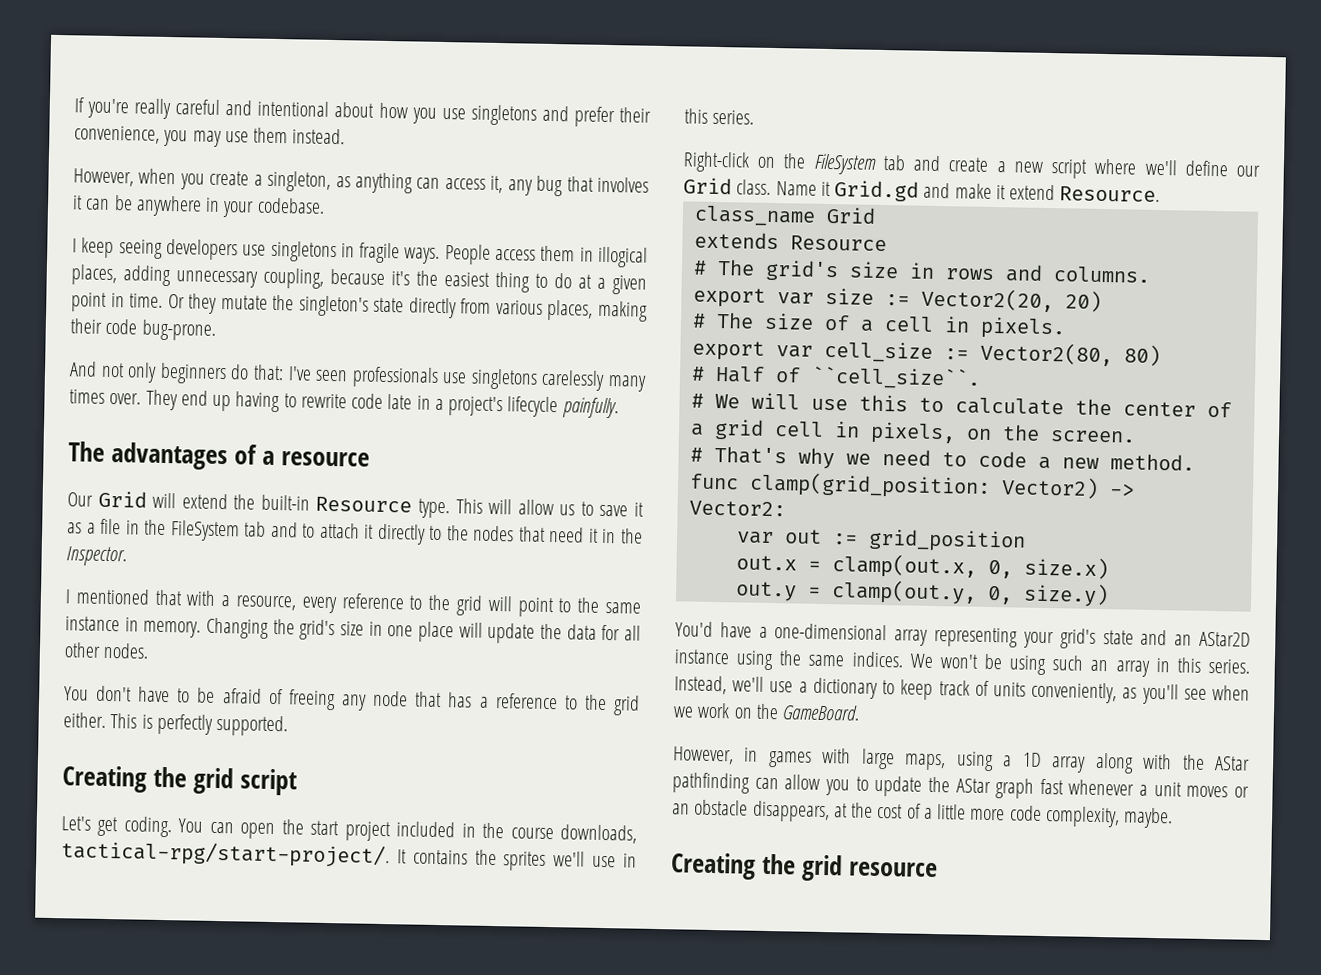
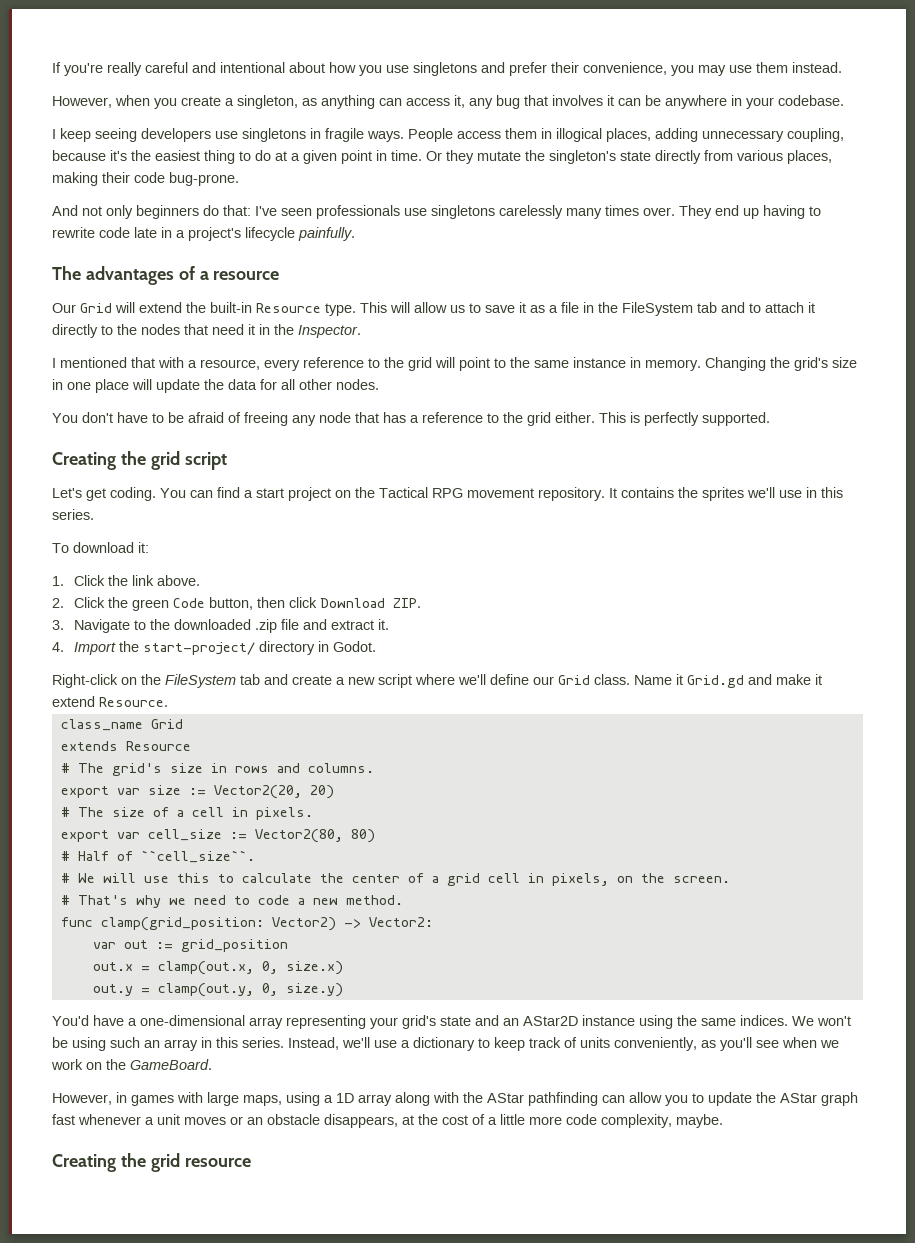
- You can open the start project included in the course downloads, tactical-rpg/start-project/.
+ You can find a start project on the Tactical RPG movement repository.
+ To download it:
+ 1. Click the link above.
+ 2. Click the green Code button, then click Download ZIP.
+ 3. Navigate to the downloaded .zip file and extract it.
+ 4. Import the start-project/ directory in Godot.

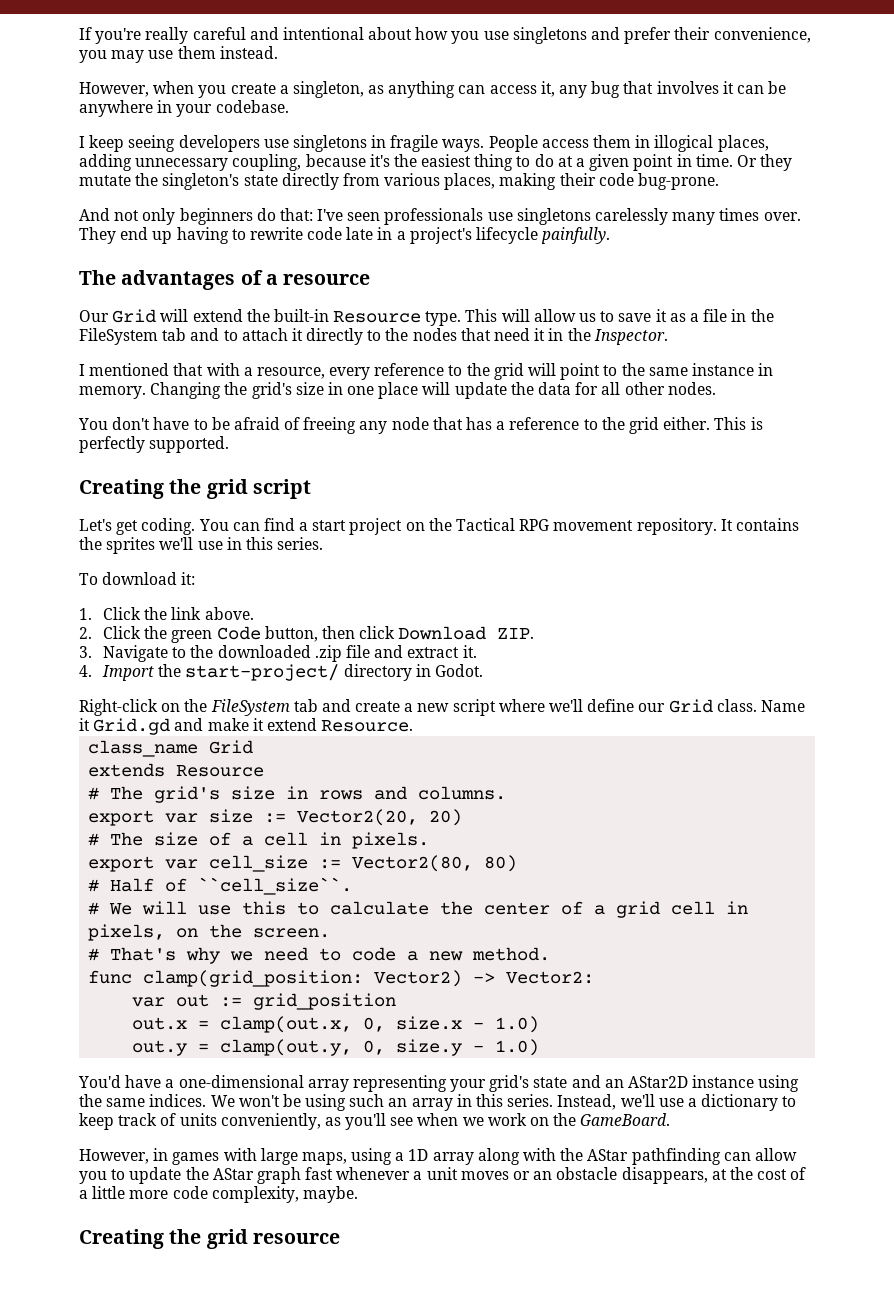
- out.x = clamp(out.x, 0, size.x)
+ out.x = clamp(out.x, 0, size.x - 1.0)
- out.y = clamp(out.y, 0, size.y)
+ out.y = clamp(out.y, 0, size.y - 1.0)

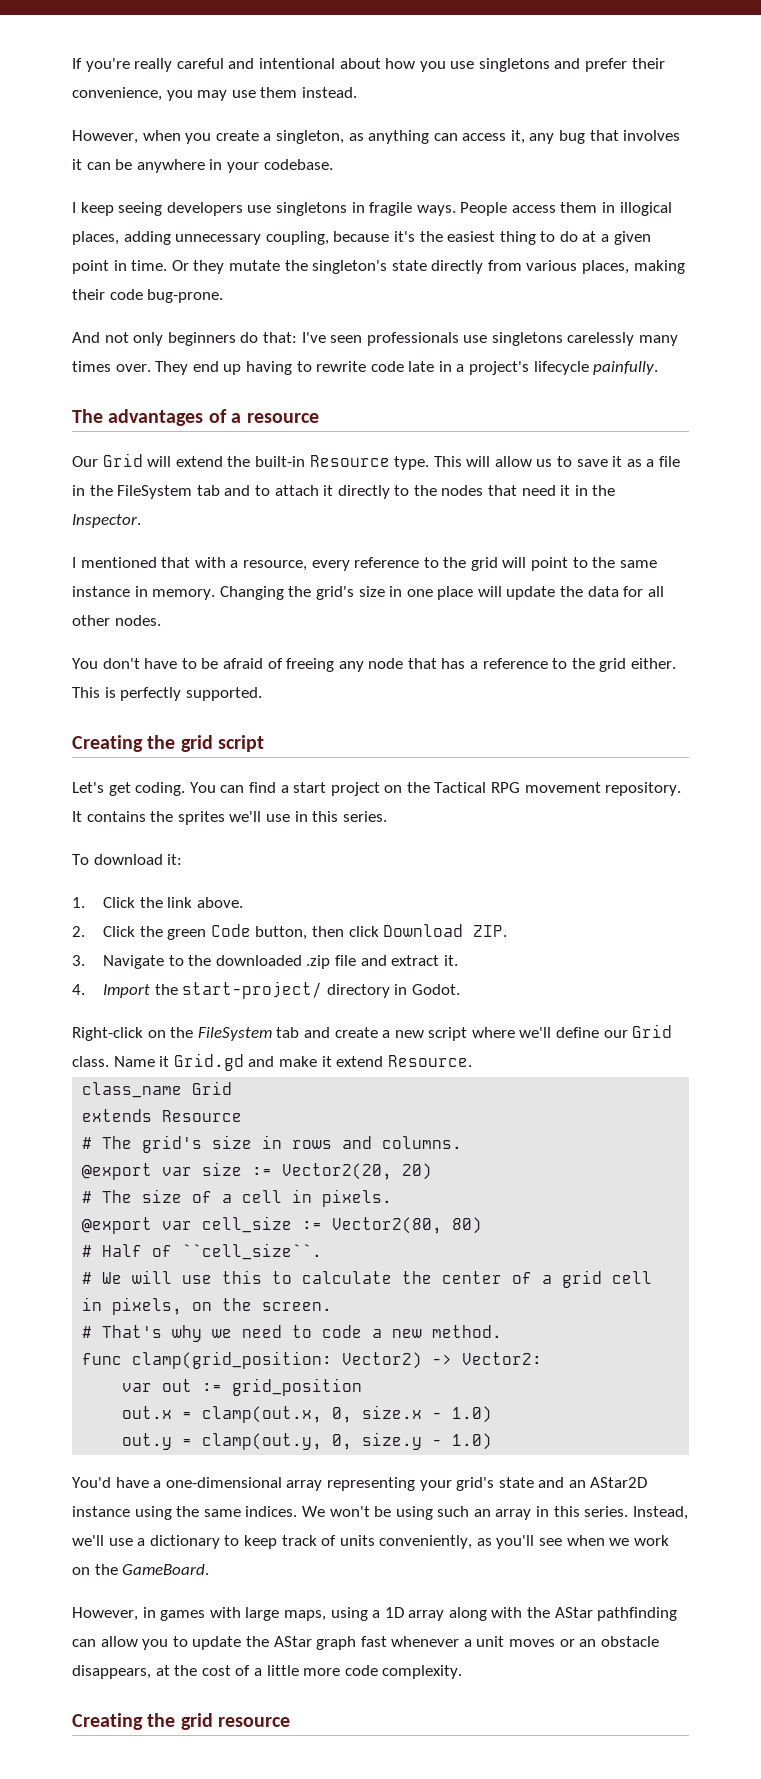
- export var size := Vector2(20, 20)
+ @export var size := Vector2(20, 20)
- export var cell_size := Vector2(80, 80)
+ @export var cell_size := Vector2(80, 80)
- However, in games with large maps, using a 1D array along with the AStar pathfinding can allow you to update the AStar graph fast whenever a unit moves or an obstacle disappears, at the cost of a little more code complexity, maybe.
+ However, in games with large maps, using a 1D array along with the AStar pathfinding can allow you to update the AStar graph fast whenever a unit moves or an obstacle disappears, at the cost of a little more code complexity.

